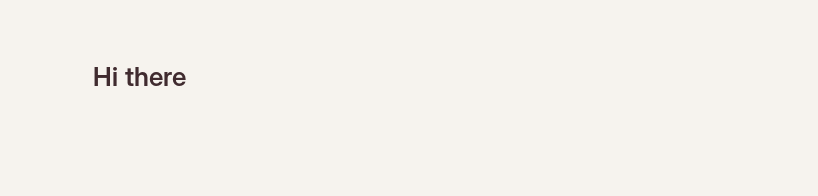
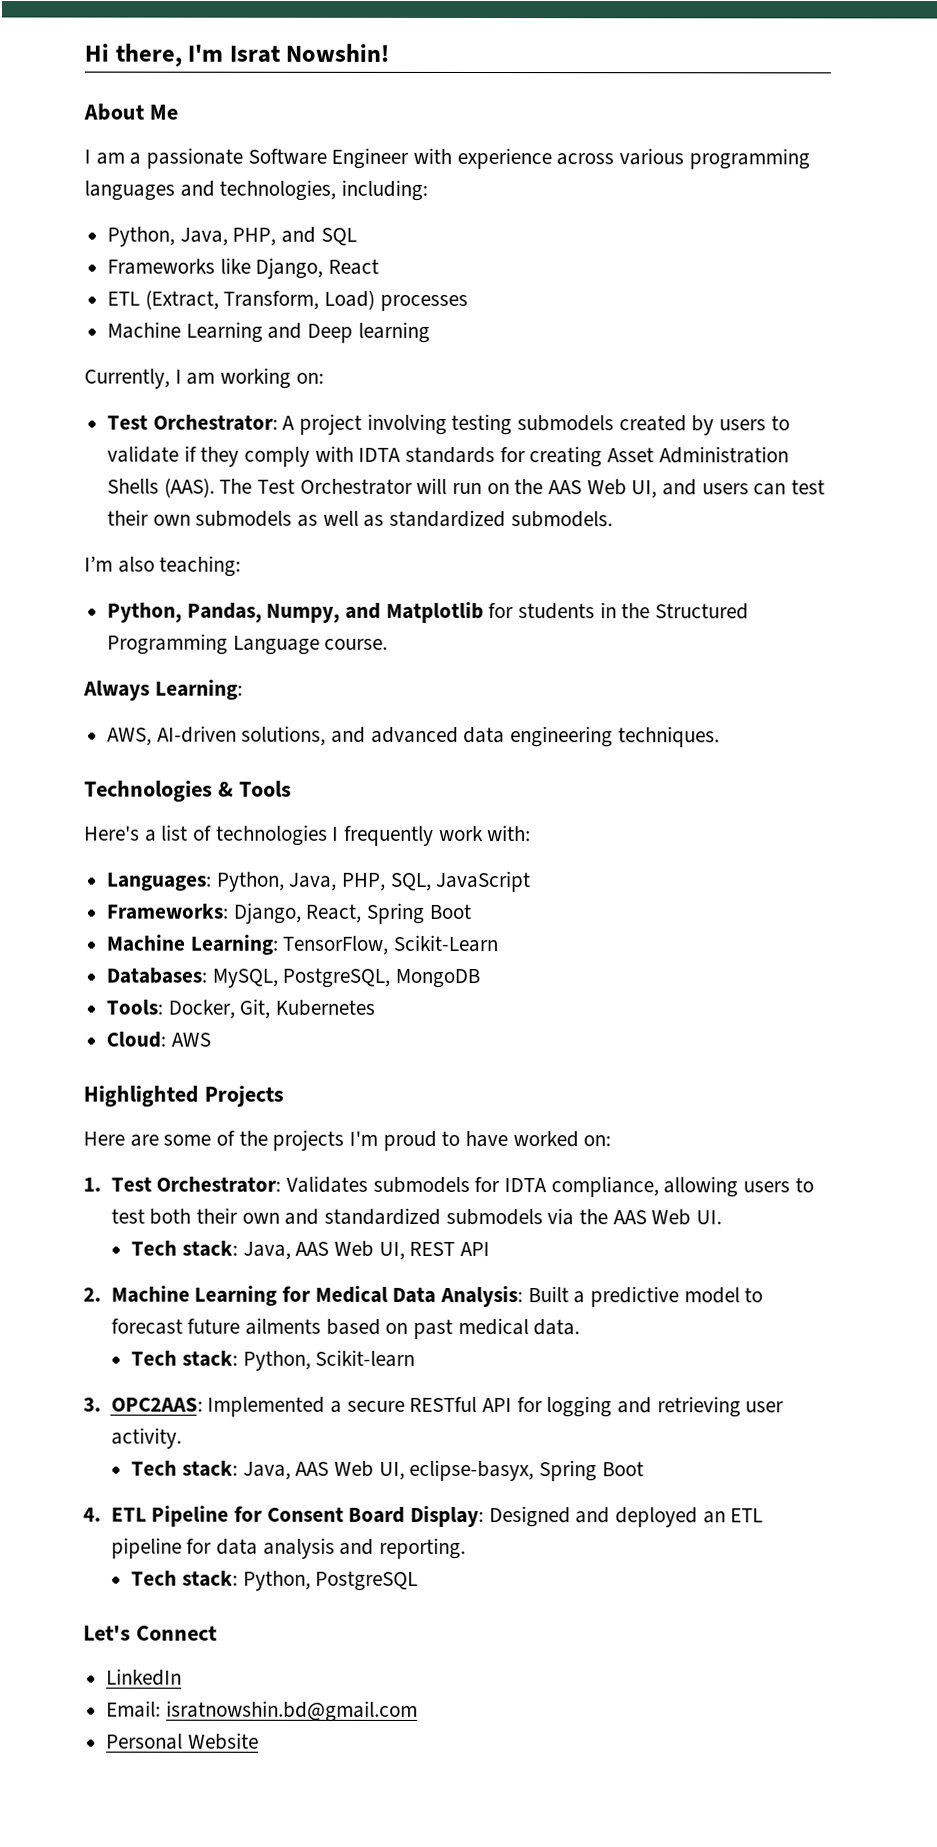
- Hi there
+ Hi there, I'm Israt Nowshin!
+ About Me
+ I am a passionate Software Engineer with experience across various programming languages and technologies, including:
+ Python, Java, PHP, and SQL
+ Frameworks like Django, React
+ ETL (Extract, Transform, Load) processes
+ Machine Learning and Deep learning
+ Currently, I am working on:
+ Test Orchestrator: A project involving testing submodels created by users to validate if they comply with IDTA standards for creating Asset Administration Shells (AAS). The Test Orchestrator will run on the AAS Web UI, and users can test their own submodels as well as standardized submodels.
+ I’m also teaching:
+ Python, Pandas, Numpy, and Matplotlib for students in the Structured Programming Language course.
+ Always Learning:
+ AWS, AI-driven solutions, and advanced data engineering techniques.
+ Technologies & Tools
+ Here's a list of technologies I frequently work with:
+ Languages: Python, Java, PHP, SQL, JavaScript
+ Frameworks: Django, React, Spring Boot
+ Machine Learning: TensorFlow, Scikit-Learn
+ Databases: MySQL, PostgreSQL, MongoDB
+ Tools: Docker, Git, Kubernetes
+ Cloud: AWS
+ Highlighted Projects
+ Here are some of the projects I'm proud to have worked on:
+ 1. Test Orchestrator: Validates submodels for IDTA compliance, allowing users to test both their own and standardized submodels via the AAS Web UI.
+ Tech stack: Java, AAS Web UI, REST API
+ 2. Machine Learning for Medical Data Analysis: Built a predictive model to forecast future ailments based on past medical data.
+ Tech stack: Python, Scikit-learn
+ 3. OPC2AAS: Implemented a secure RESTful API for logging and retrieving user activity.
+ Tech stack: Java, AAS Web UI, eclipse-basyx, Spring Boot
+ 4. ETL Pipeline for Consent Board Display: Designed and deployed an ETL pipeline for data analysis and reporting.
+ Tech stack: Python, PostgreSQL
+ Let's Connect
+ LinkedIn
+ Email: isratnowshin.bd@gmail.com
+ Personal Website

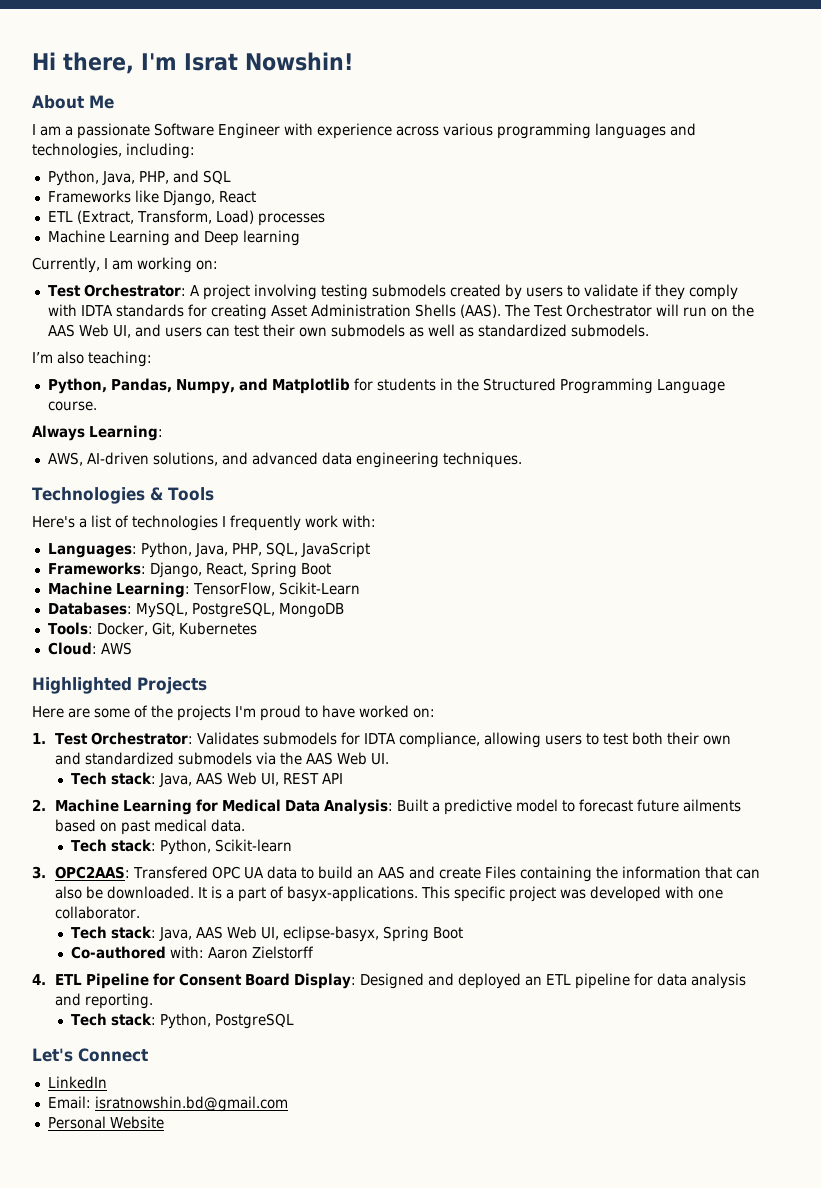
- 3. OPC2AAS: Implemented a secure RESTful API for logging and retrieving user activity.
+ 3. OPC2AAS: Transfered OPC UA data to build an AAS and create Files containing the information that can also be downloaded. It is a part of basyx-applications. This specific project was developed with one collaborator.
+ Co-authored with: Aaron Zielstorff

